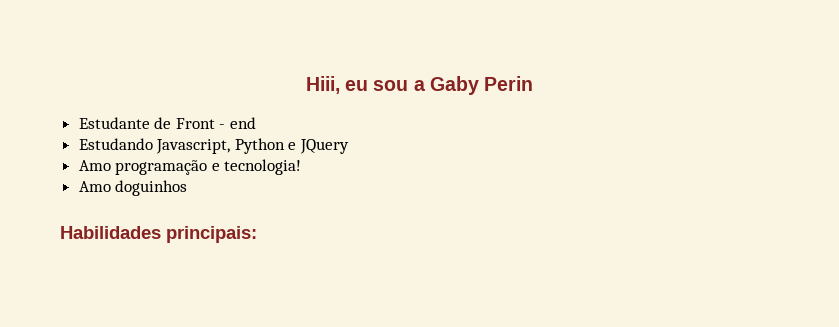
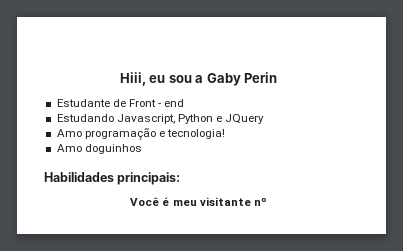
+ Você é meu visitante nº

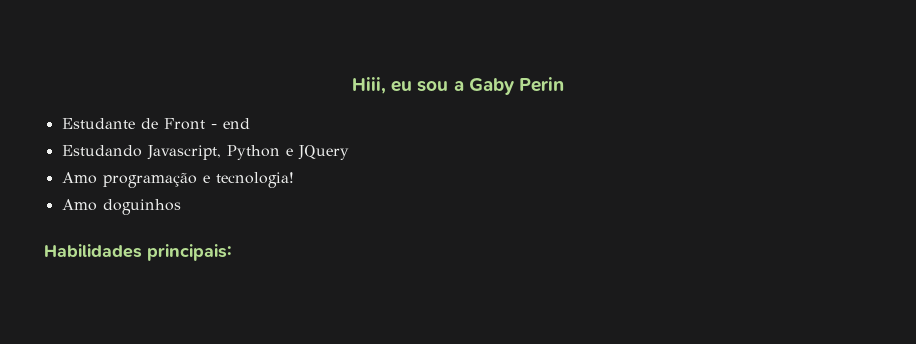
- Você é meu visitante nº

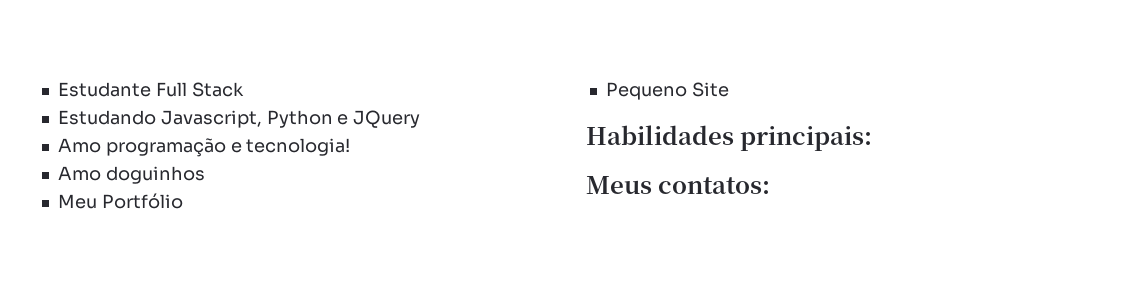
- Hiii, eu sou a Gaby Perin
- Estudante de Front - end
+ Estudante Full Stack
+ Meu Portfólio
+ Pequeno Site
+ Meus contatos:

